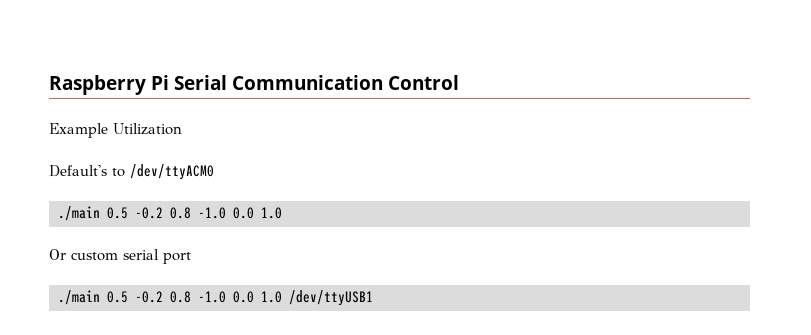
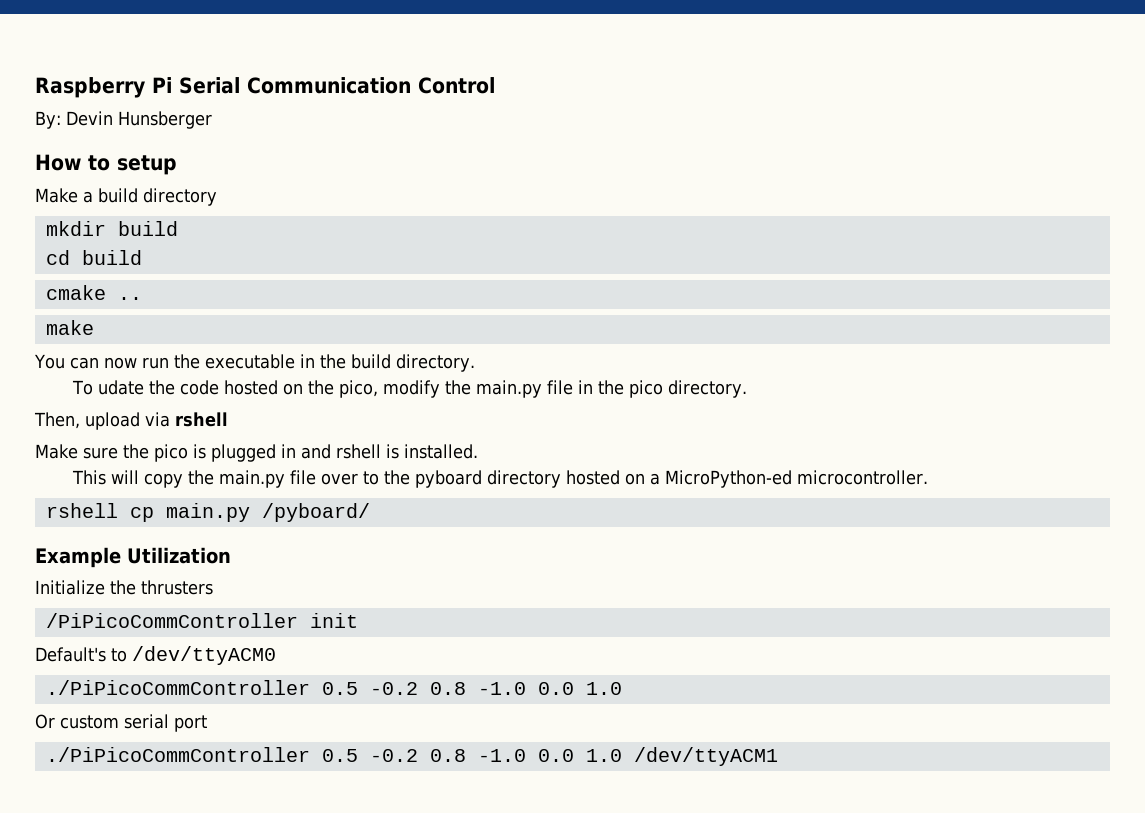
+ By: Devin Hunsberger
+ How to setup
+ Make a build directory
+ mkdir build
+ cd build
+ cmake ..
+ make
+ You can now run the executable in the build directory.
+ To udate the code hosted on the pico, modify the main.py file in the pico directory.
+ Then, upload via rshell
+ Make sure the pico is plugged in and rshell is installed.
+ This will copy the main.py file over to the pyboard directory hosted on a MicroPython-ed microcontroller.
+ rshell cp main.py /pyboard/
  Example Utilization
+ Initialize the thrusters
+ /PiPicoCommController init
  Default's to /dev/ttyACM0
- ./main 0.5 -0.2 0.8 -1.0 0.0 1.0
+ ./PiPicoCommController 0.5 -0.2 0.8 -1.0 0.0 1.0
- ./main 0.5 -0.2 0.8 -1.0 0.0 1.0 /dev/ttyUSB1
+ ./PiPicoCommController 0.5 -0.2 0.8 -1.0 0.0 1.0 /dev/ttyACM1

